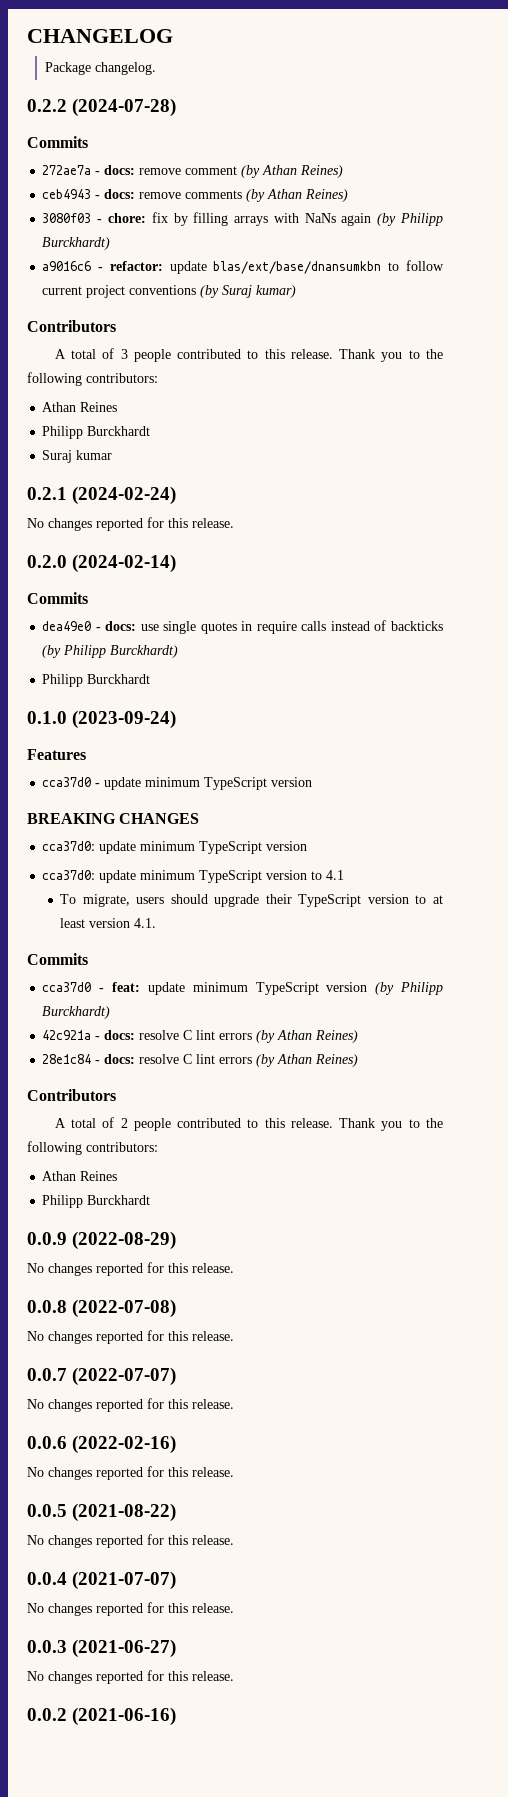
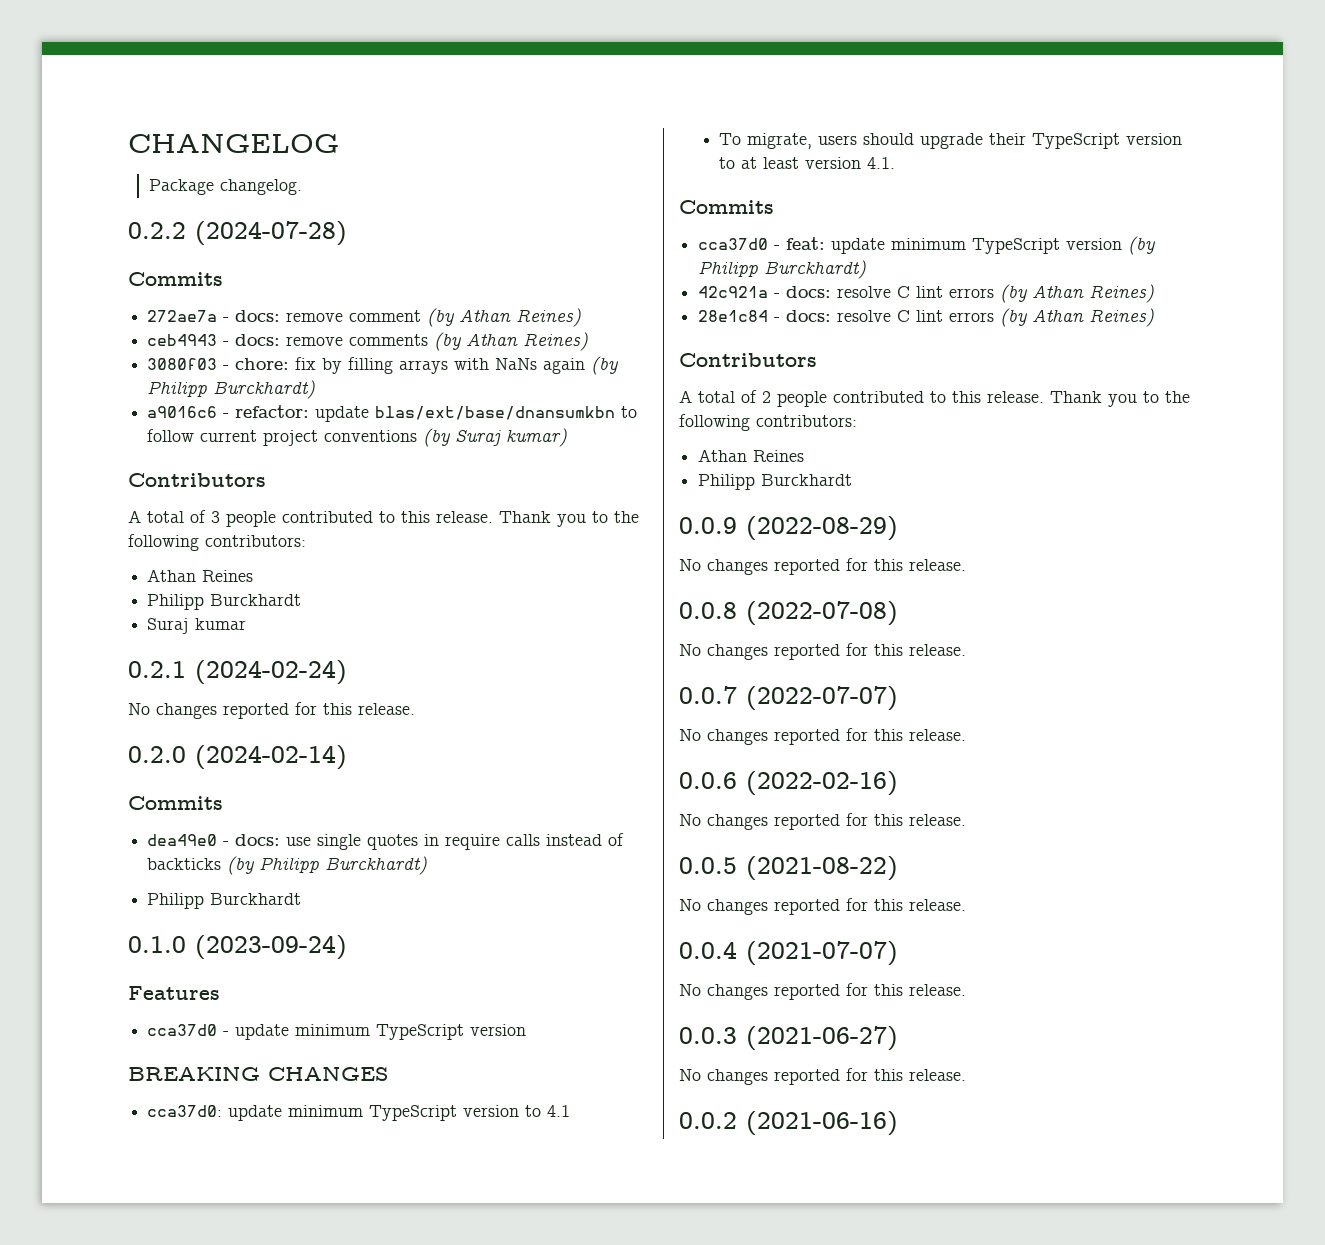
  BREAKING CHANGES
- cca37d0: update minimum TypeScript version

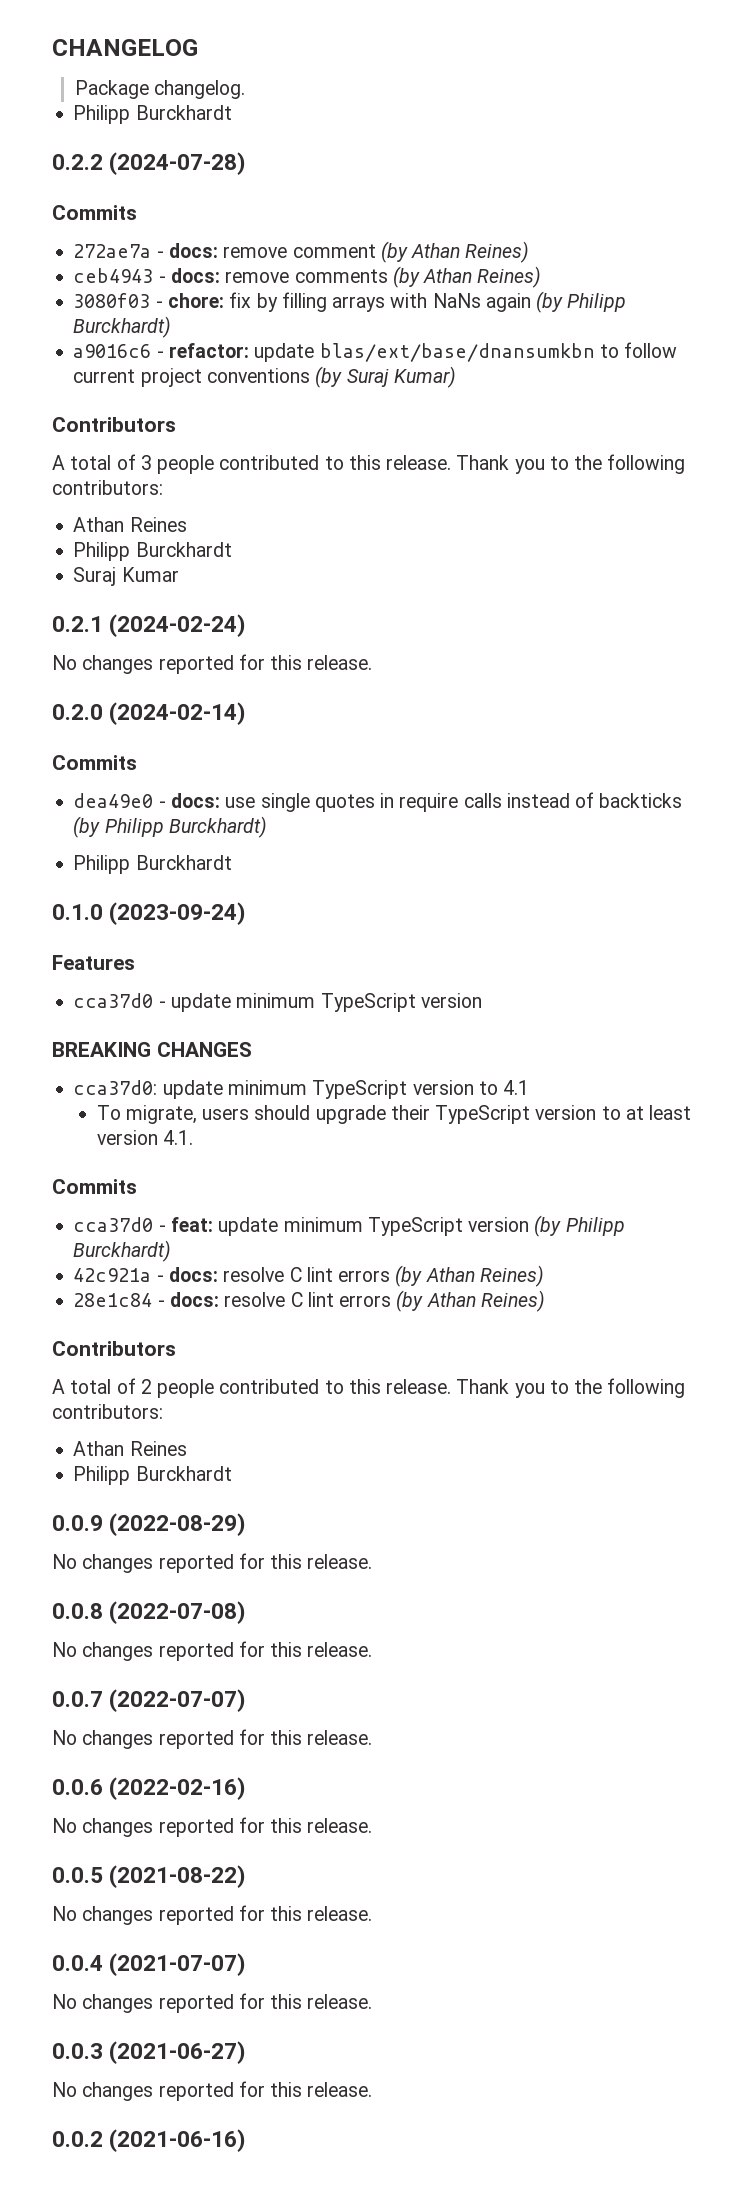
  Package changelog.
+ Philipp Burckhardt
- a9016c6 - refactor: update blas/ext/base/dnansumkbn to follow current project conventions (by Suraj kumar)
+ a9016c6 - refactor: update blas/ext/base/dnansumkbn to follow current project conventions (by Suraj Kumar)
- Suraj kumar
+ Suraj Kumar

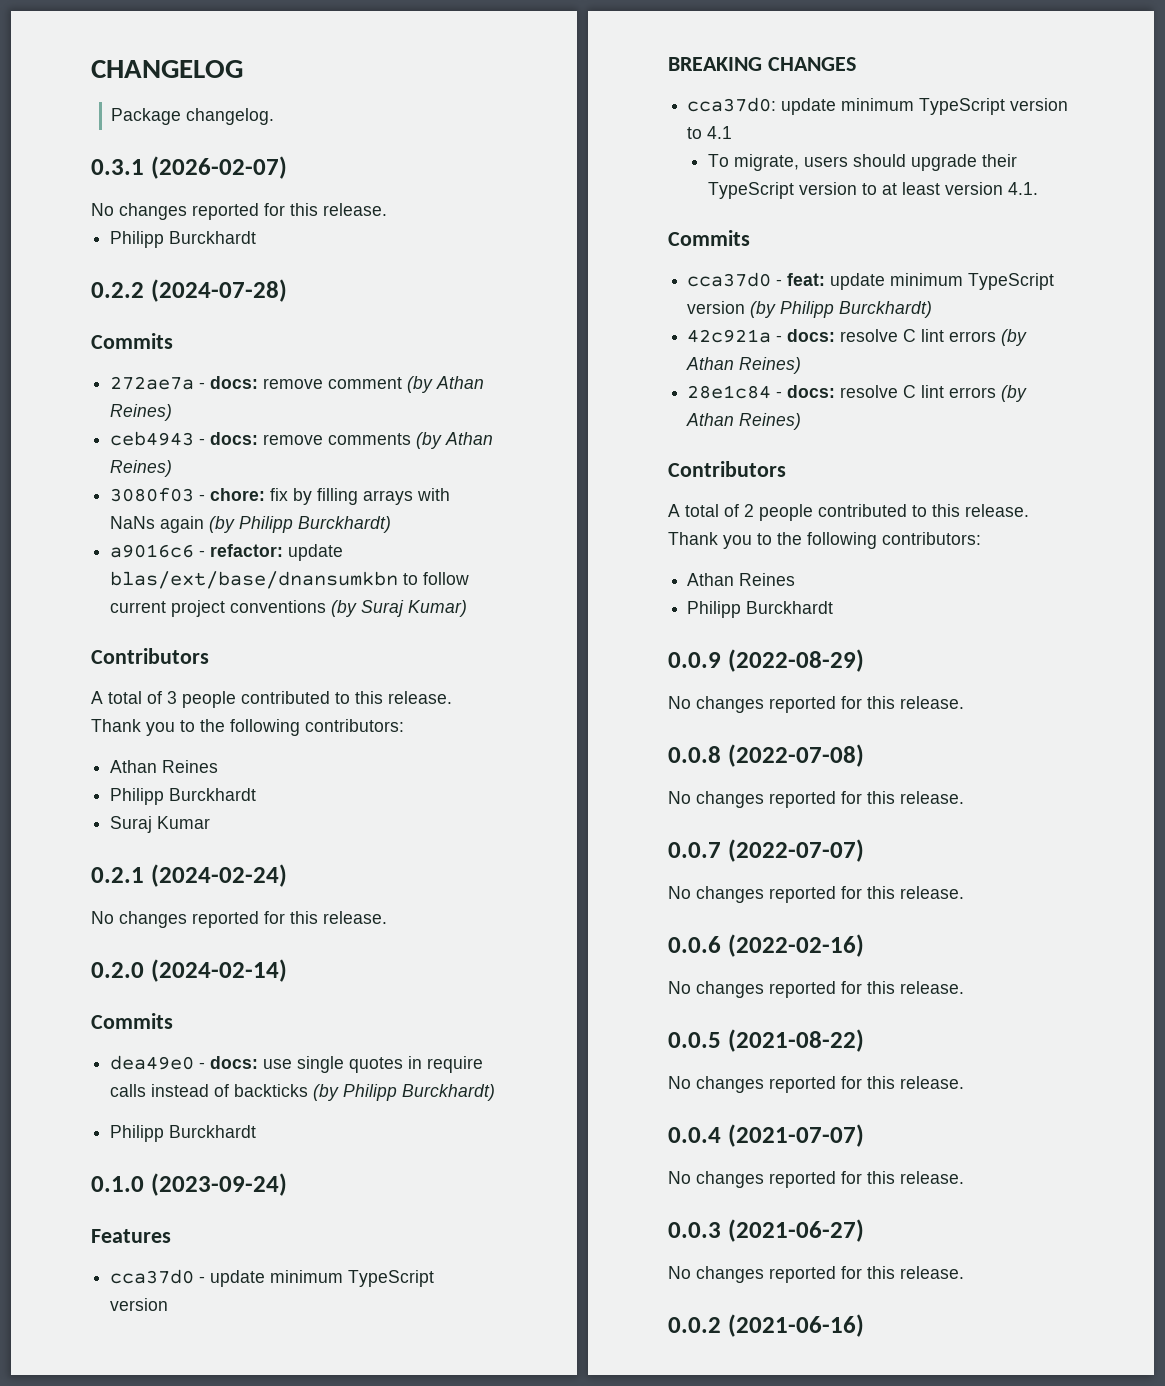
+ 0.3.1 (2026-02-07)
+ No changes reported for this release.

